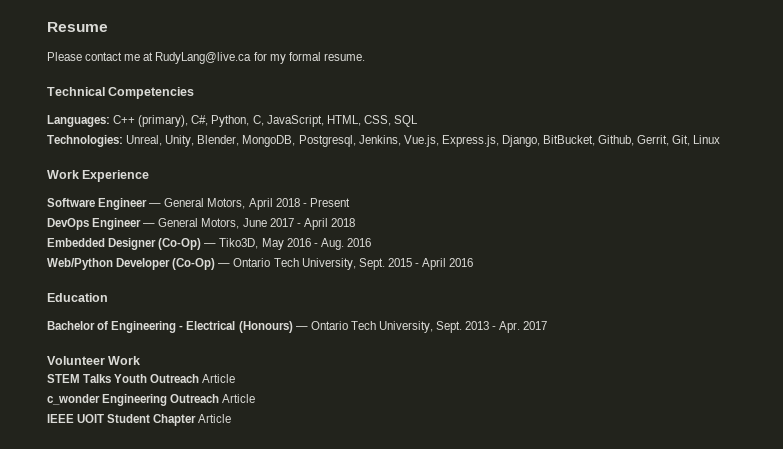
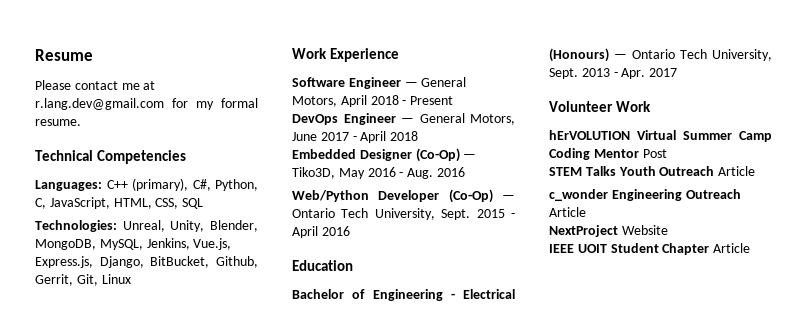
- Please contact me at RudyLang@live.ca for my formal resume.
+ Please contact me at r.lang.dev@gmail.com for my formal resume.
- Technologies: Unreal, Unity, Blender, MongoDB, Postgresql, Jenkins, Vue.js, Express.js, Django, BitBucket, Github, Gerrit, Git, Linux
+ Technologies: Unreal, Unity, Blender, MongoDB, MySQL, Jenkins, Vue.js, Express.js, Django, BitBucket, Github, Gerrit, Git, Linux
+ hErVOLUTION Virtual Summer Camp Coding Mentor Post
+ NextProject Website

